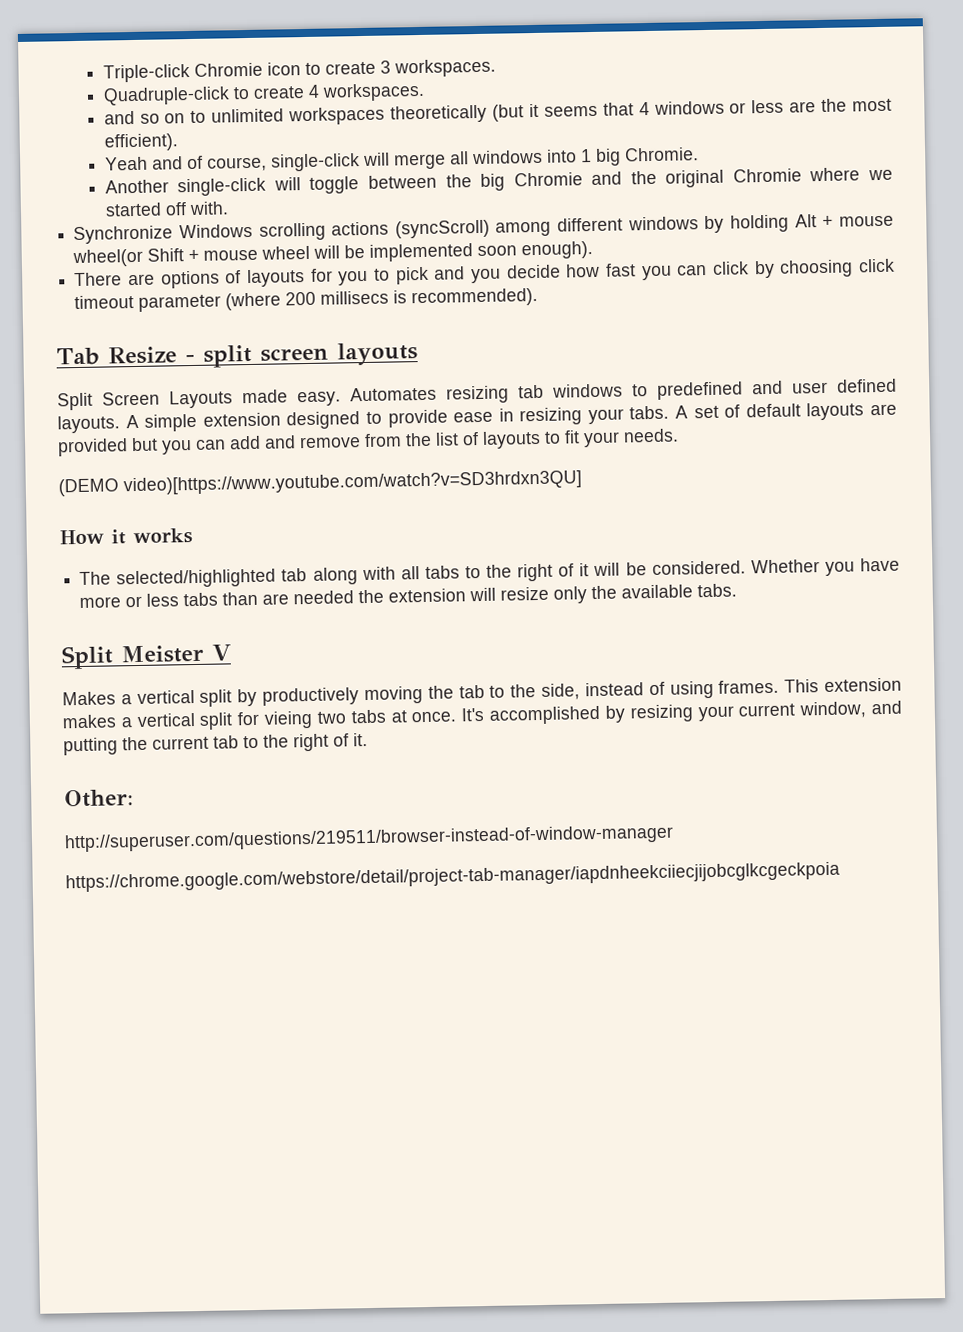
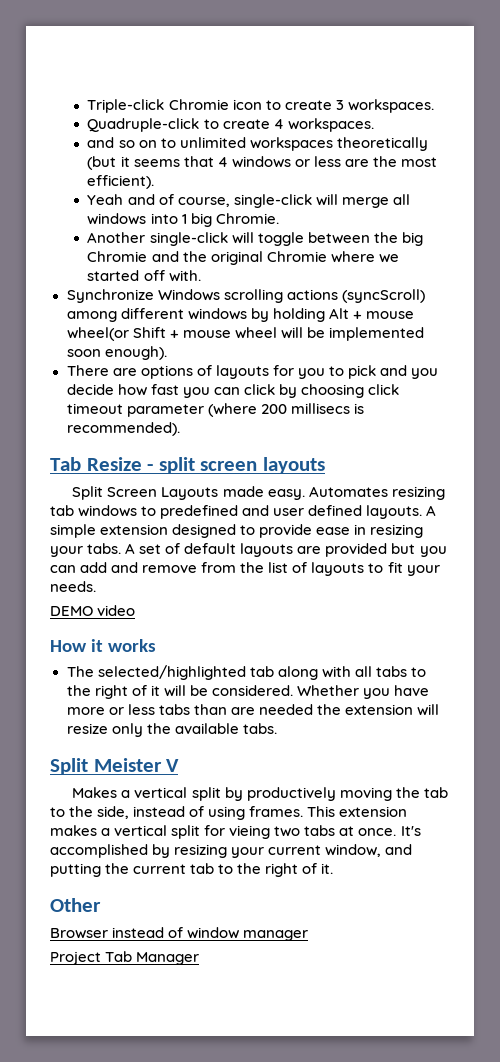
- (DEMO video)[https://www.youtube.com/watch?v=SD3hrdxn3QU]
+ DEMO video
- Other:
- http://superuser.com/questions/219511/browser-instead-of-window-manager
- https://chrome.google.com/webstore/detail/project-tab-manager/iapdnheekciiecjijobcglkcgeckpoia
+ Other
+ Browser instead of window manager
+ Project Tab Manager

